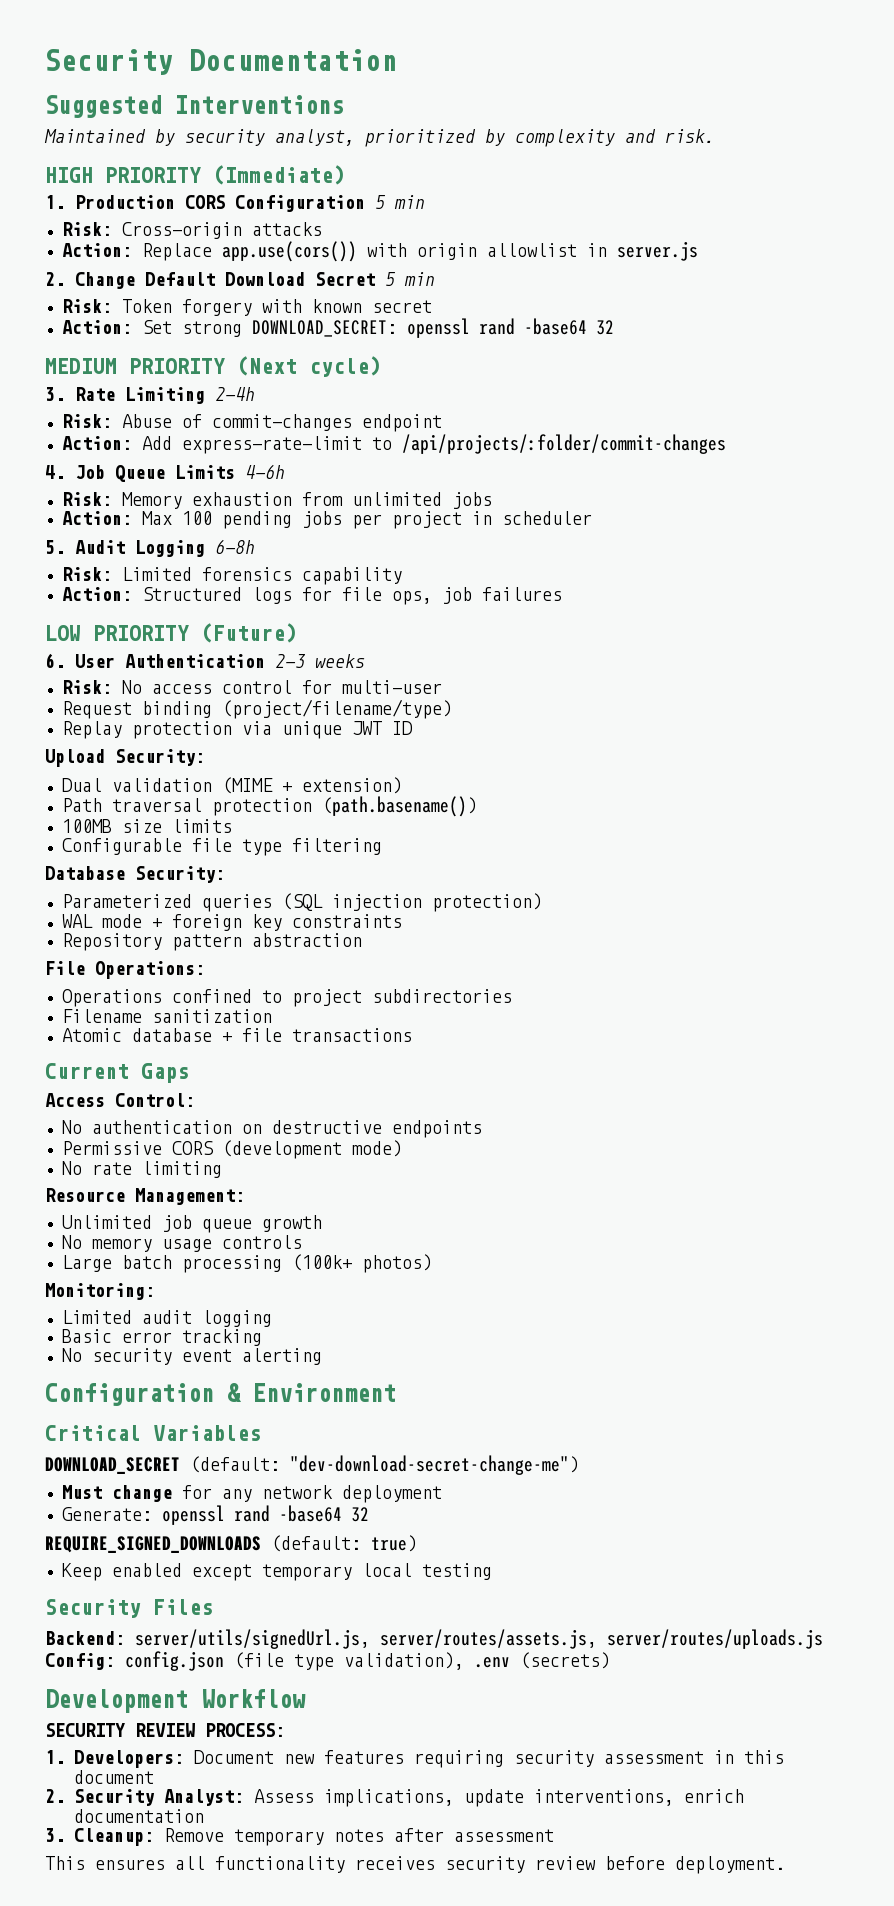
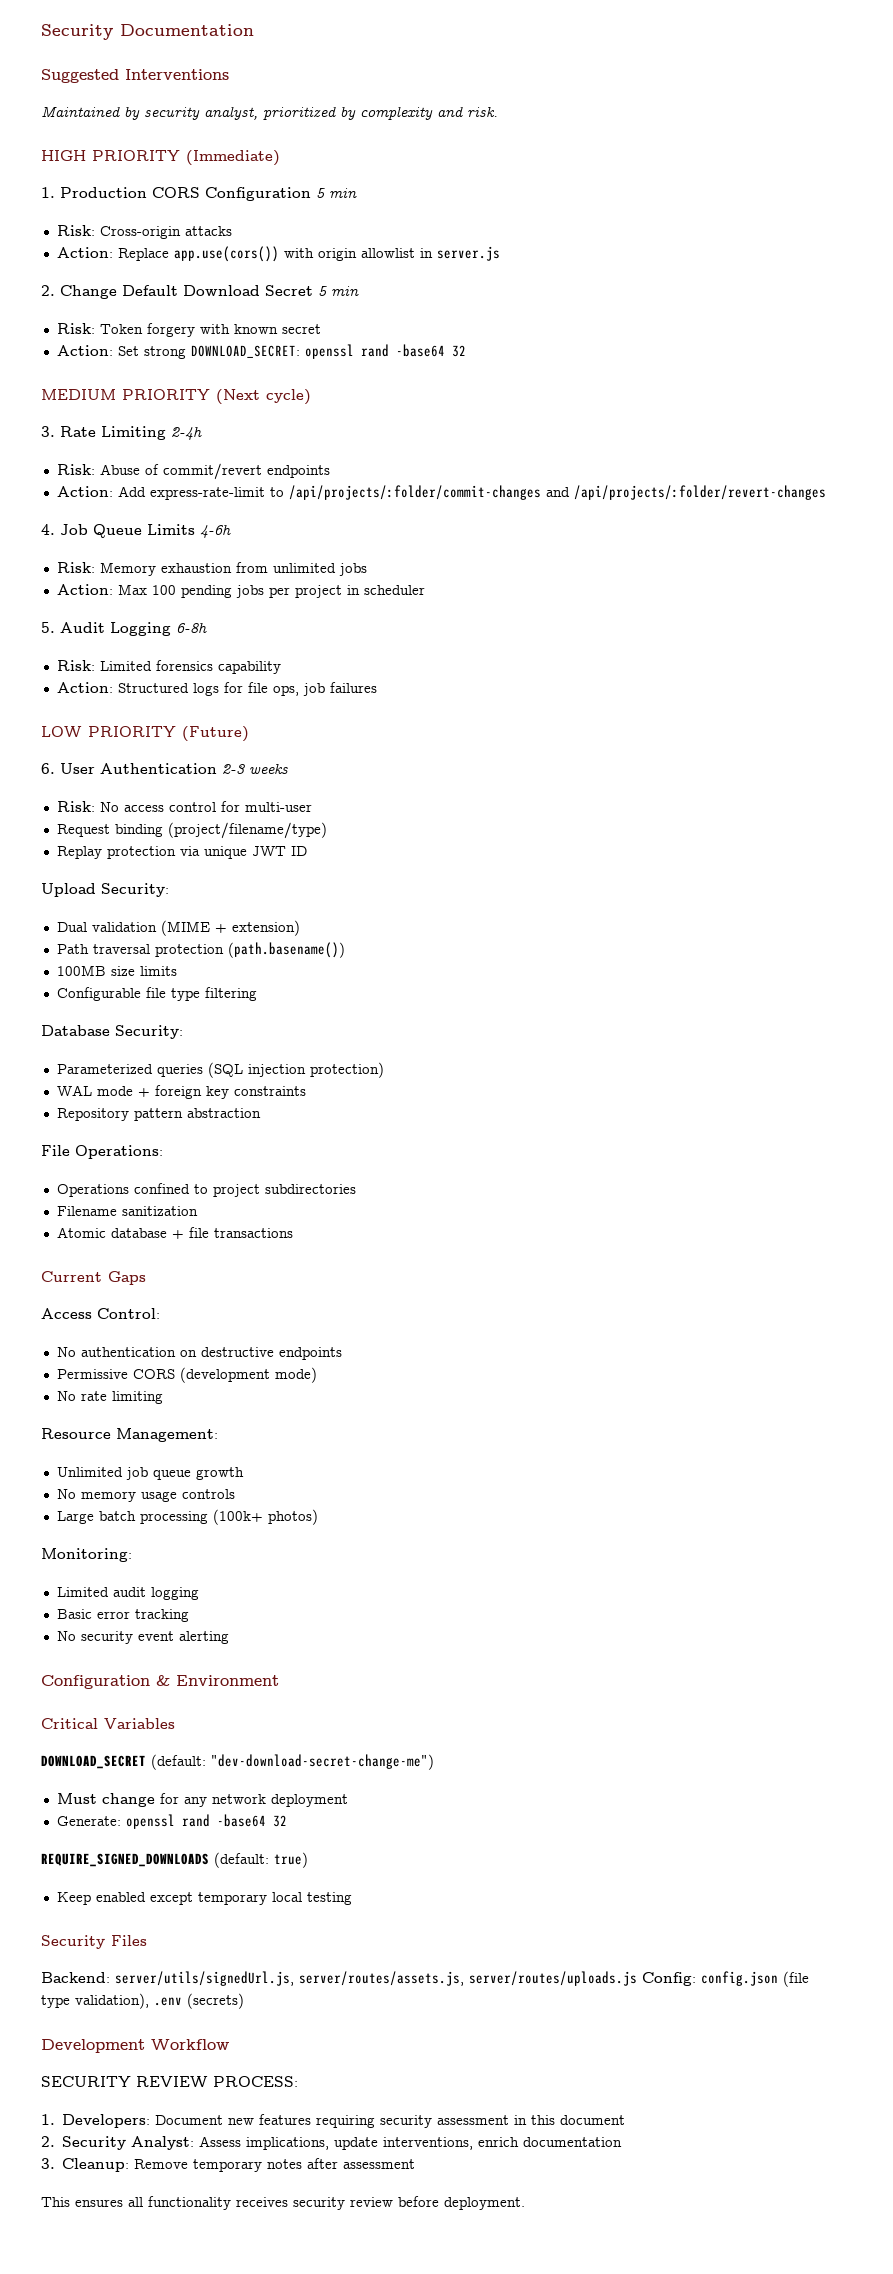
- Risk: Abuse of commit-changes endpoint
+ Risk: Abuse of commit/revert endpoints
- Action: Add express-rate-limit to /api/projects/:folder/commit-changes
+ Action: Add express-rate-limit to /api/projects/:folder/commit-changes and /api/projects/:folder/revert-changes

